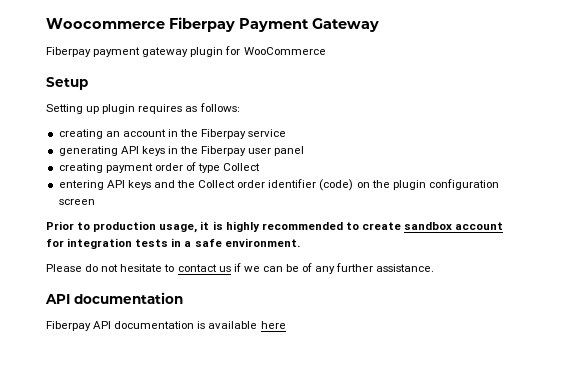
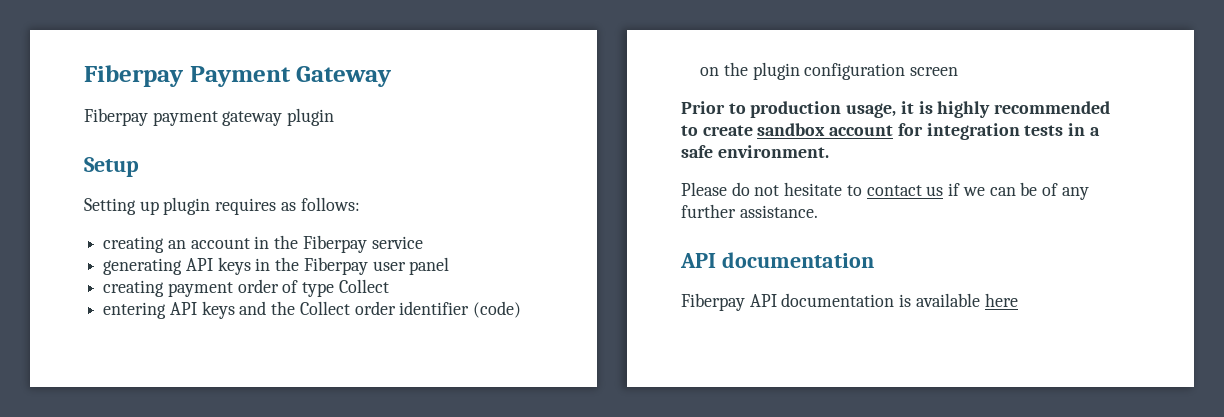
- Woocommerce Fiberpay Payment Gateway
+ Fiberpay Payment Gateway
- Fiberpay payment gateway plugin for WooCommerce
+ Fiberpay payment gateway plugin

